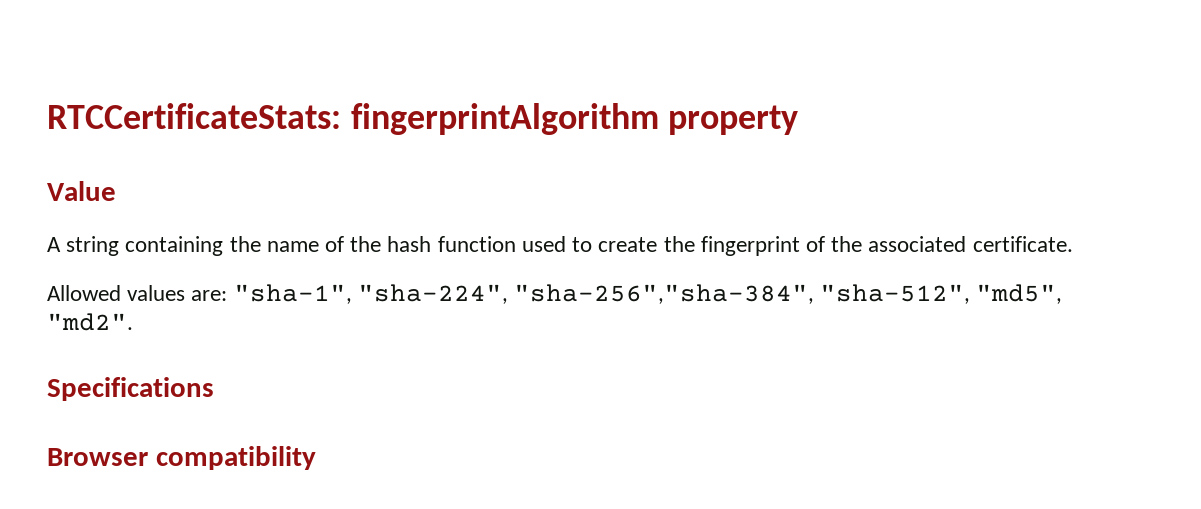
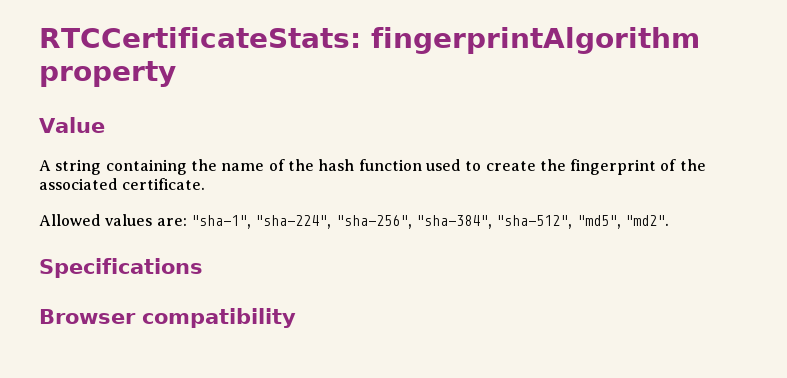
- Allowed values are: "sha-1", "sha-224", "sha-256","sha-384", "sha-512", "md5", "md2".
+ Allowed values are: "sha-1", "sha-224", "sha-256", "sha-384", "sha-512", "md5", "md2".

